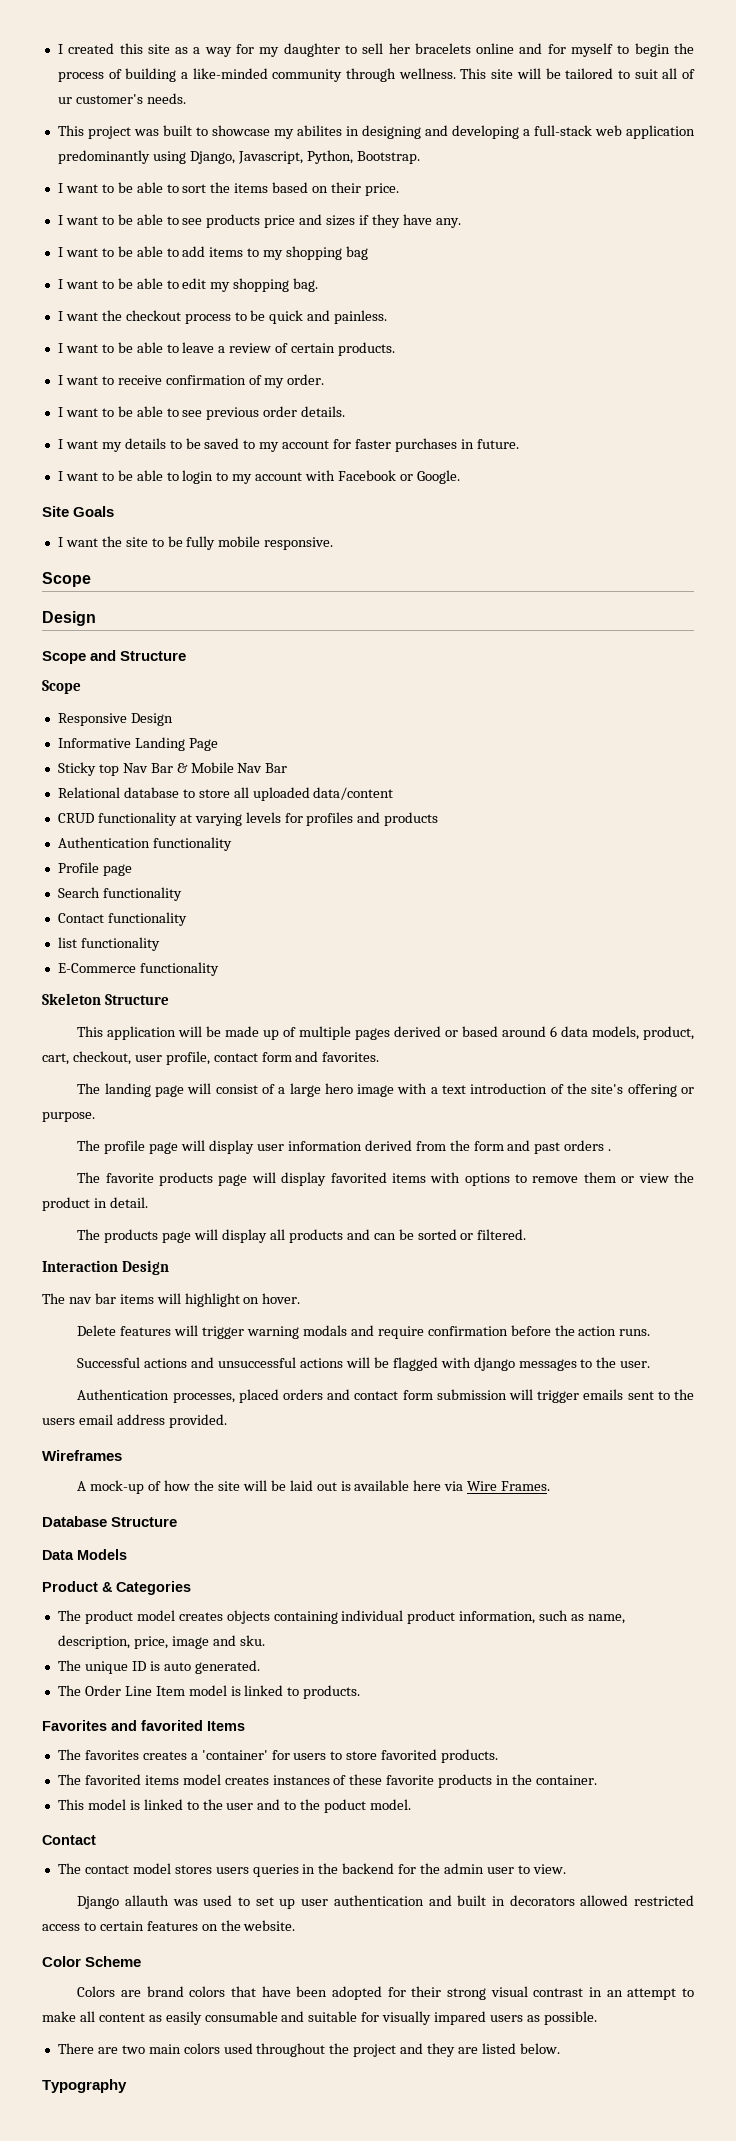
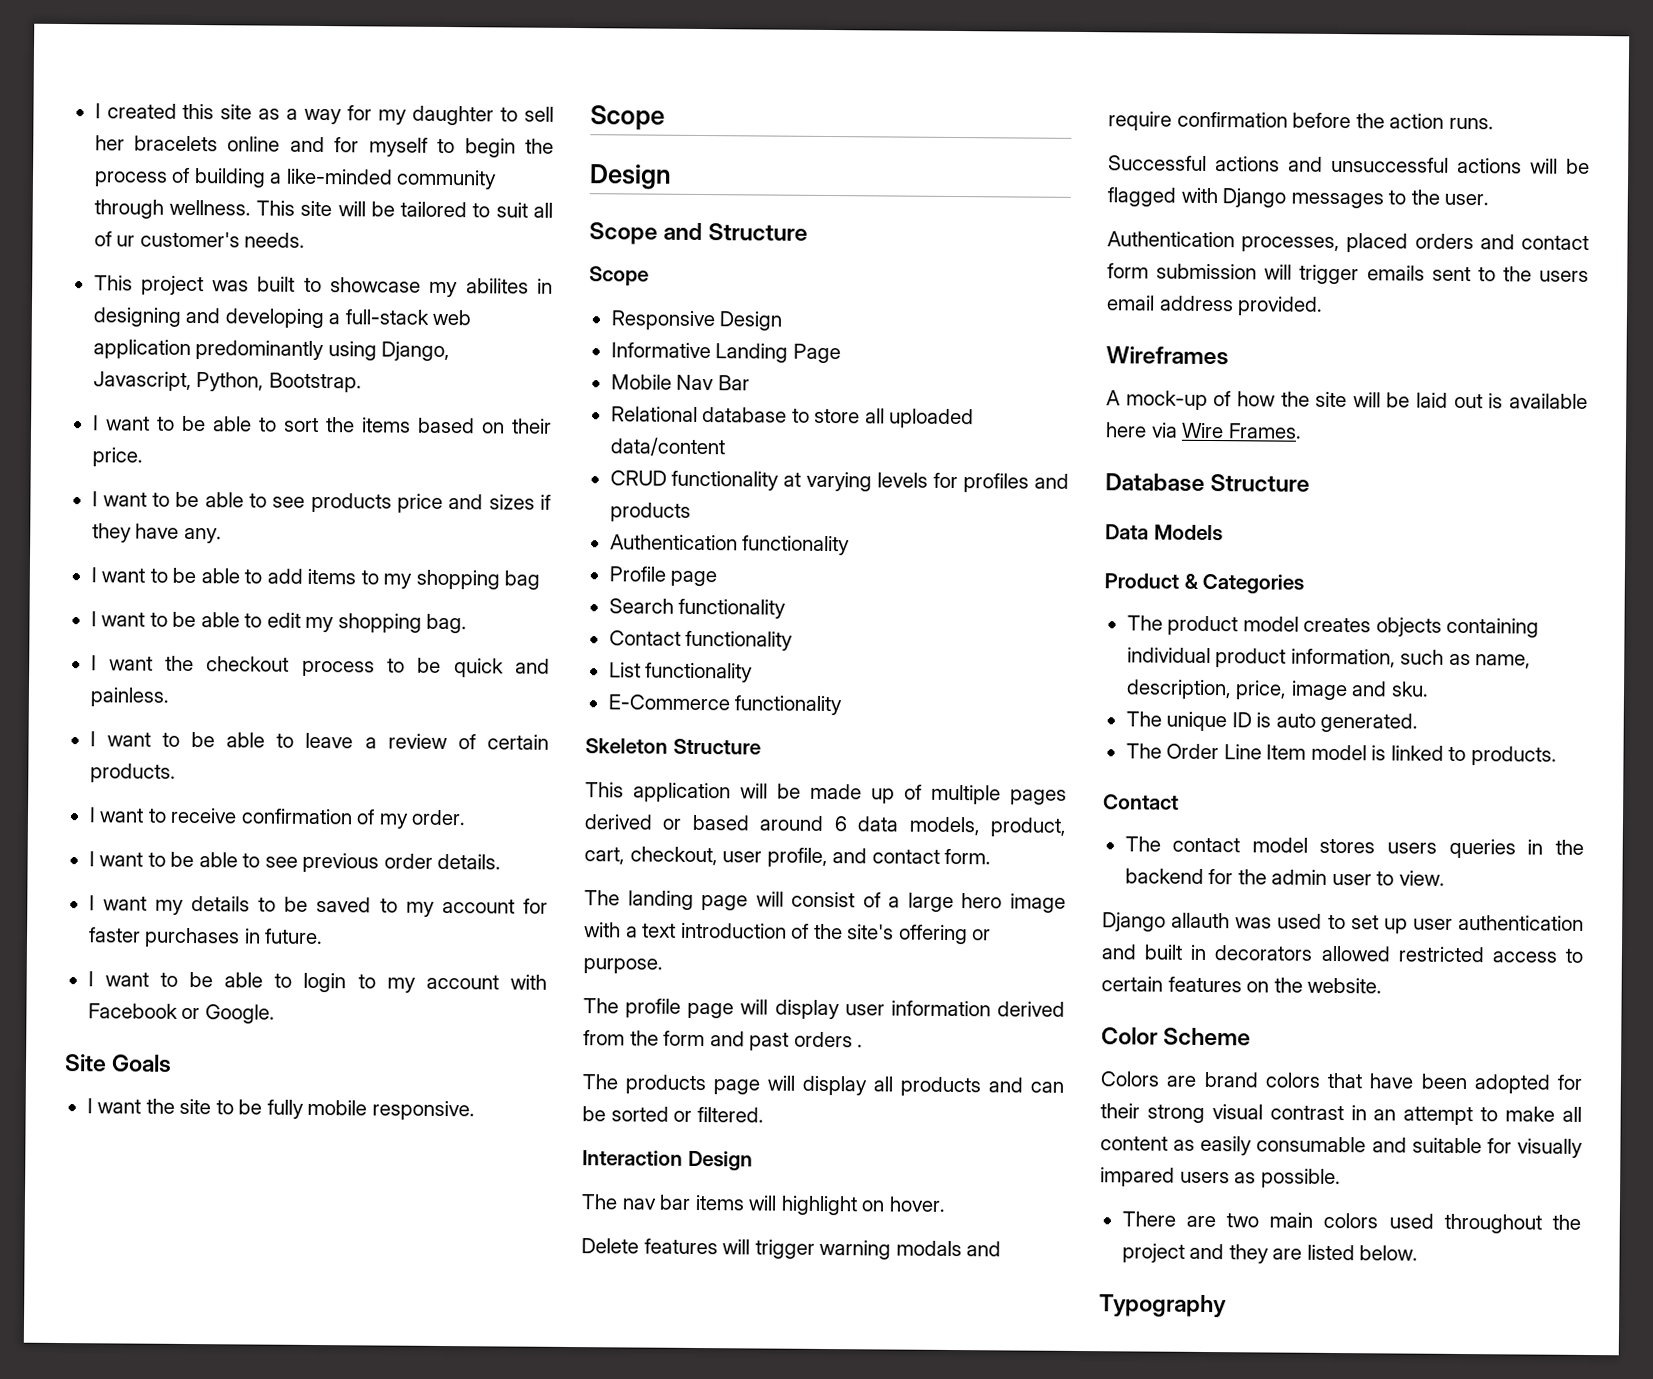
- Sticky top Nav Bar & Mobile Nav Bar
+ Mobile Nav Bar
- list functionality
+ List functionality
- This application will be made up of multiple pages derived or based around 6 data models, product, cart, checkout, user profile, contact form and favorites.
+ This application will be made up of multiple pages derived or based around 6 data models, product, cart, checkout, user profile, and contact form.
- The favorite products page will display favorited items with options to remove them or view the product in detail.
- Successful actions and unsuccessful actions will be flagged with django messages to the user.
+ Successful actions and unsuccessful actions will be flagged with Django messages to the user.
- Favorites and favorited Items
- The favorites creates a 'container' for users to store favorited products.
- The favorited items model creates instances of these favorite products in the container.
- This model is linked to the user and to the poduct model.

